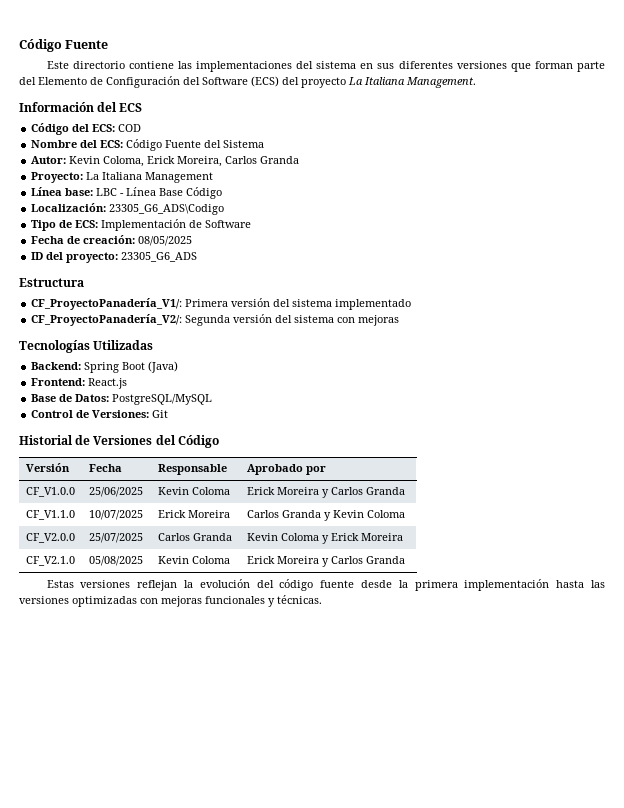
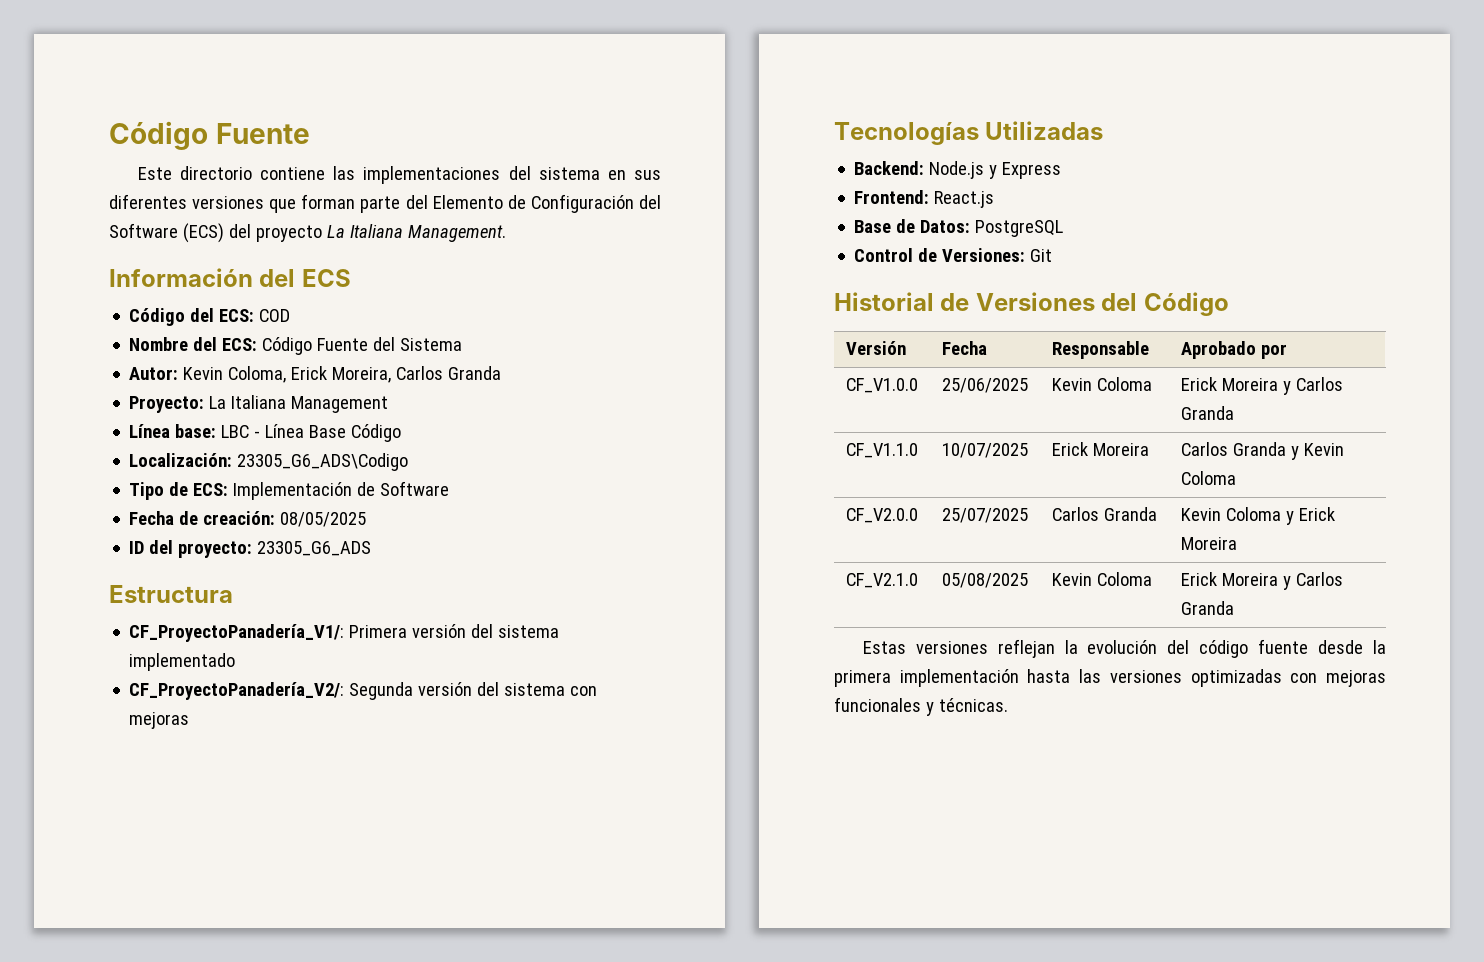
- Backend: Spring Boot (Java)
+ Backend: Node.js y Express
- Base de Datos: PostgreSQL/MySQL
+ Base de Datos: PostgreSQL

